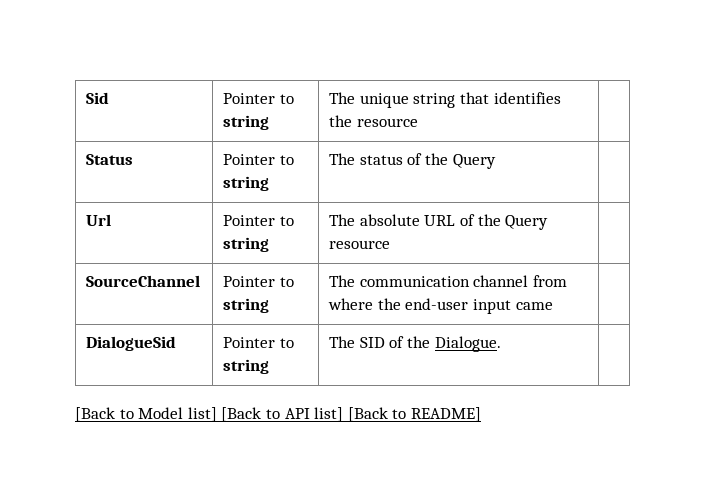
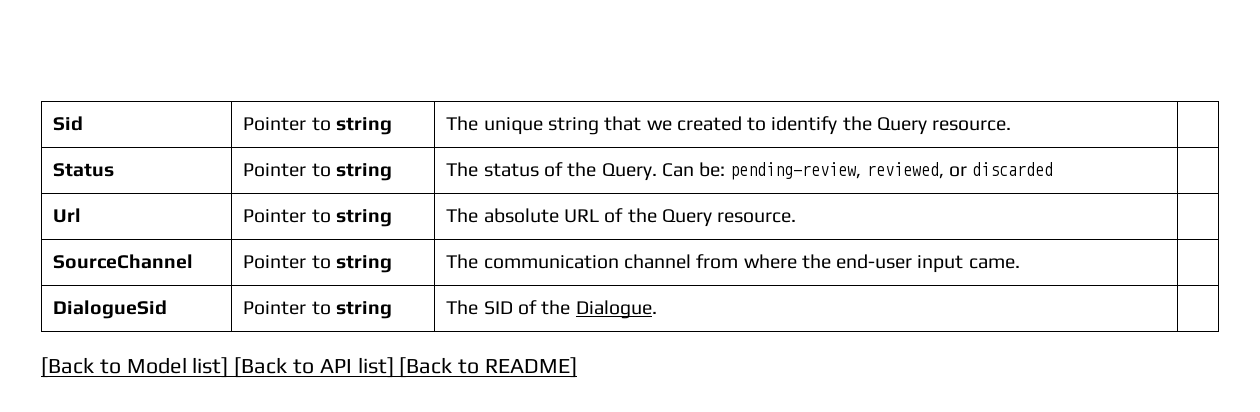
- Sid | Pointer to string | The unique string that identifies the resource |
+ Sid | Pointer to string | The unique string that we created to identify the Query resource. |
- Status | Pointer to string | The status of the Query |
+ Status | Pointer to string | The status of the Query. Can be: pending-review, reviewed, or discarded |
- Url | Pointer to string | The absolute URL of the Query resource |
+ Url | Pointer to string | The absolute URL of the Query resource. |
- SourceChannel | Pointer to string | The communication channel from where the end-user input came |
+ SourceChannel | Pointer to string | The communication channel from where the end-user input came. |

